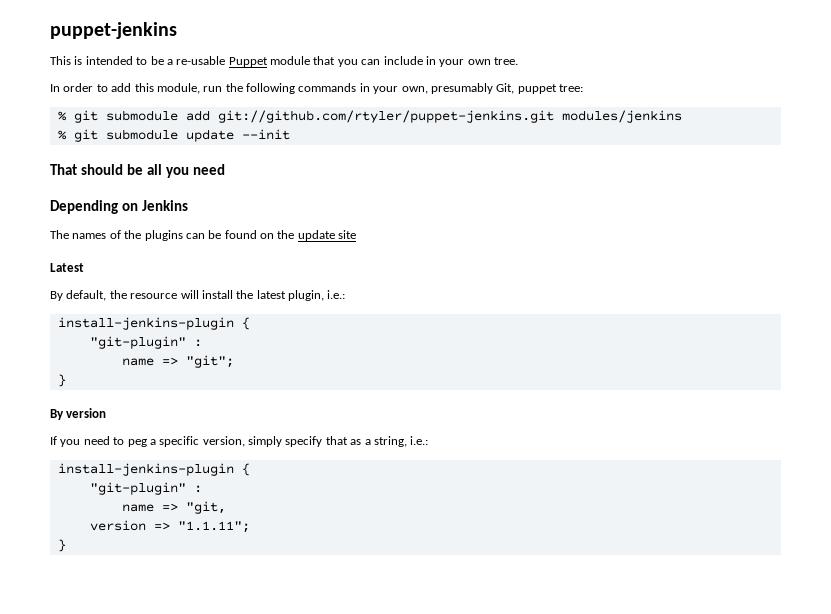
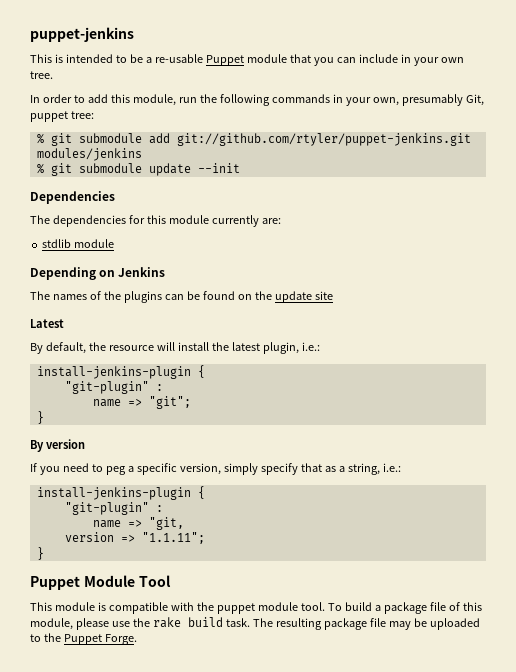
- That should be all you need
+ Dependencies
+ The dependencies for this module currently are:
+ stdlib module
+ Puppet Module Tool
+ This module is compatible with the puppet module tool. To build a package file of this module, please use the rake build task. The resulting package file may be uploaded to the Puppet Forge.

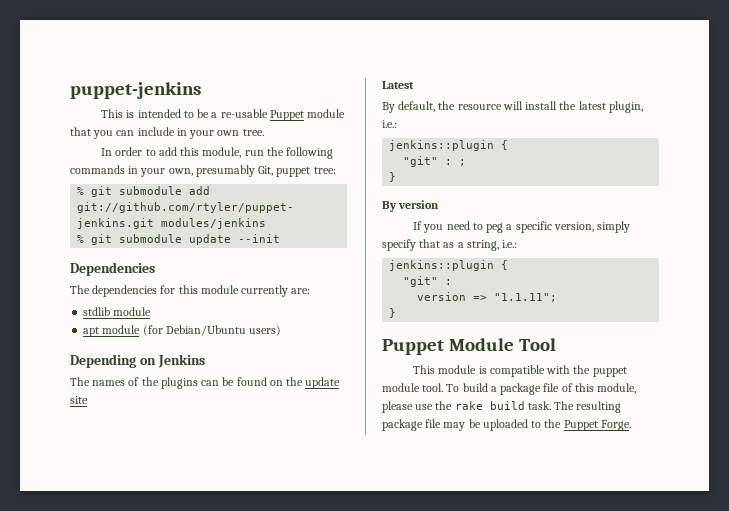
+ apt module (for Debian/Ubuntu users)
  By default, the resource will install the latest plugin, i.e.:
- install-jenkins-plugin {
- "git-plugin" :
- name => "git";
+ jenkins::plugin {
+ "git" : ;
  If you need to peg a specific version, simply specify that as a string, i.e.:
- install-jenkins-plugin {
- "git-plugin" :
- name => "git,
+ jenkins::plugin {
+ "git" :

